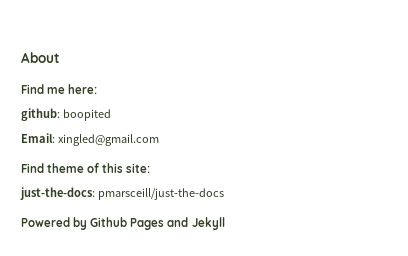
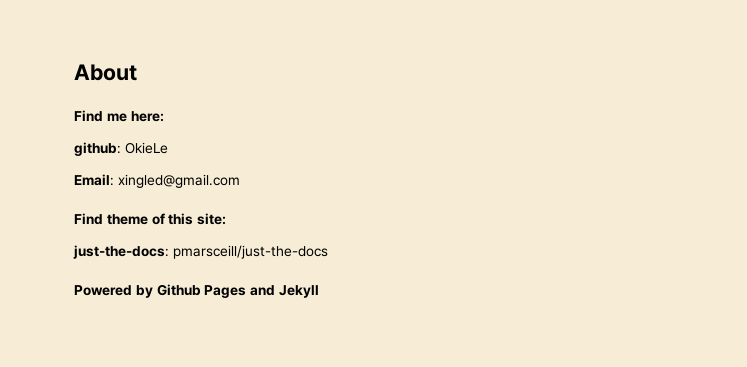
- github: boopited
+ github: OkieLe

